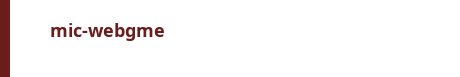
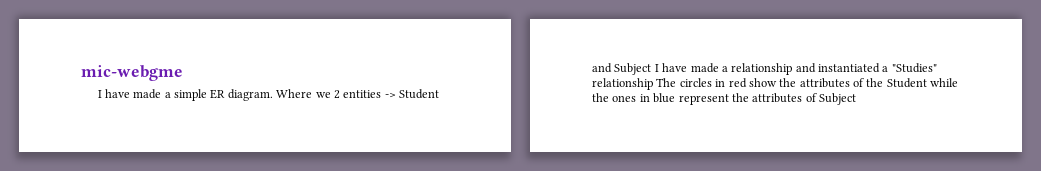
+ I have made a simple ER diagram. Where we 2 entities -> Student and Subject I have made a relationship and instantiated a "Studies" relationship The circles in red show the attributes of the Student while the ones in blue represent the attributes of Subject

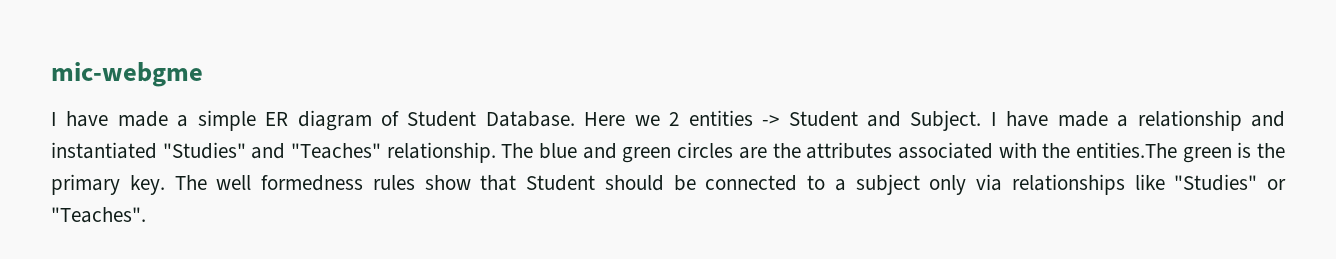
- I have made a simple ER diagram. Where we 2 entities -> Student and Subject I have made a relationship and instantiated a "Studies" relationship The circles in red show the attributes of the Student while the ones in blue represent the attributes of Subject
+ I have made a simple ER diagram of Student Database. Here we 2 entities -> Student and Subject. I have made a relationship and instantiated "Studies" and "Teaches" relationship. The blue and green circles are the attributes associated with the entities.The green is the primary key. The well formedness rules show that Student should be connected to a subject only via relationships like "Studies" or "Teaches".

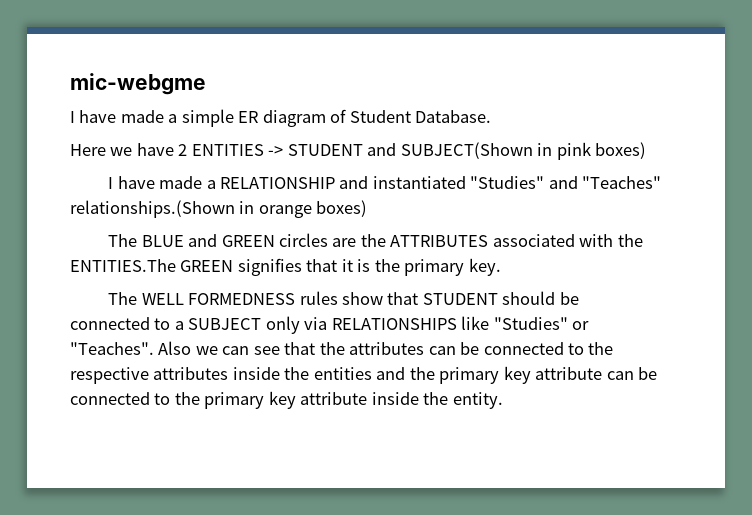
- I have made a simple ER diagram of Student Database. Here we 2 entities -> Student and Subject. I have made a relationship and instantiated "Studies" and "Teaches" relationship. The blue and green circles are the attributes associated with the entities.The green is the primary key. The well formedness rules show that Student should be connected to a subject only via relationships like "Studies" or "Teaches".
+ I have made a simple ER diagram of Student Database.
+ Here we have 2 ENTITIES -> STUDENT and SUBJECT(Shown in pink boxes)
+ I have made a RELATIONSHIP and instantiated "Studies" and "Teaches" relationships.(Shown in orange boxes)
+ The BLUE and GREEN circles are the ATTRIBUTES associated with the ENTITIES.The GREEN signifies that it is the primary key.
+ The WELL FORMEDNESS rules show that STUDENT should be connected to a SUBJECT only via RELATIONSHIPS like "Studies" or "Teaches".
+ Also we can see that the attributes can be connected to the respective attributes inside the entities and the primary key attribute can be connected to the primary key attribute inside the entity.

